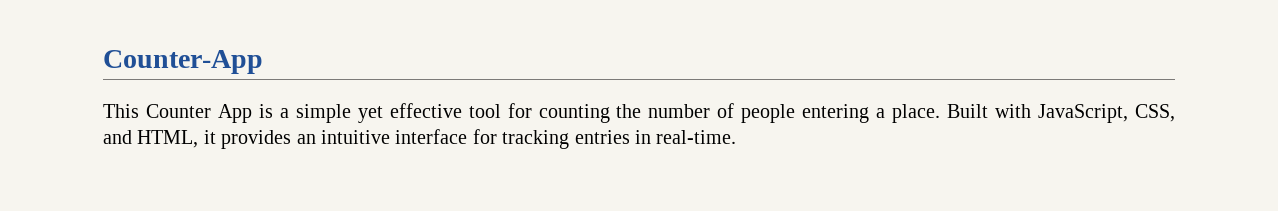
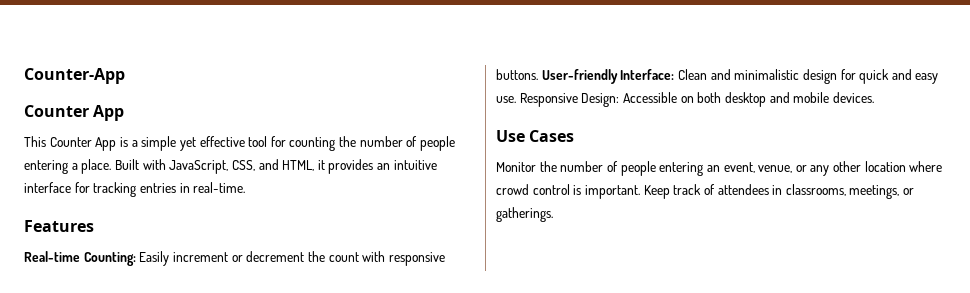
  Counter-App
+ Counter App
+ Features
+ Real-time Counting: Easily increment or decrement the count with responsive buttons. User-friendly Interface: Clean and minimalistic design for quick and easy use. Responsive Design: Accessible on both desktop and mobile devices.
+ Use Cases
+ Monitor the number of people entering an event, venue, or any other location where crowd control is important. Keep track of attendees in classrooms, meetings, or gatherings.

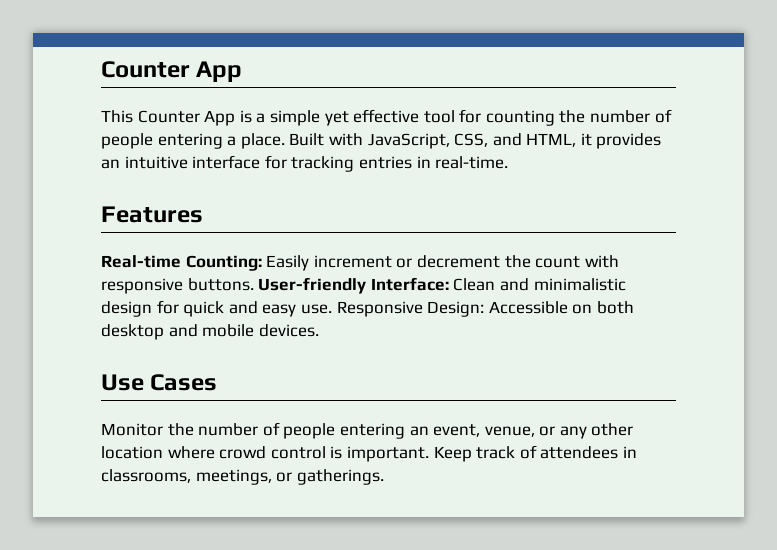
- Counter-App

